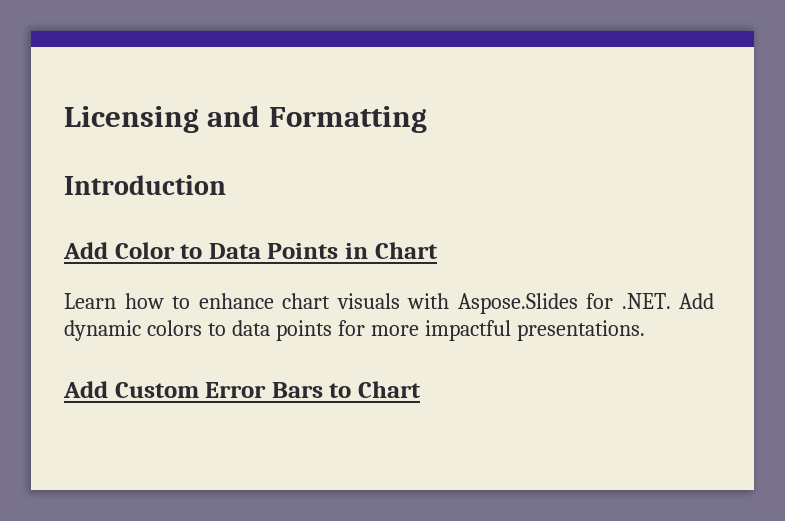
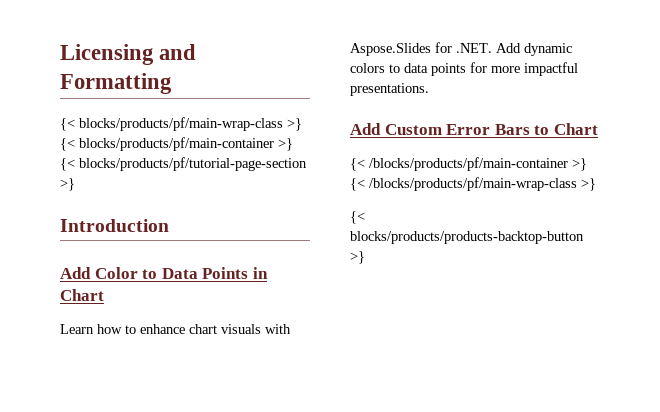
+ {< blocks/products/pf/main-wrap-class >} {< blocks/products/pf/main-container >} {< blocks/products/pf/tutorial-page-section >}
+ {< /blocks/products/pf/main-container >} {< /blocks/products/pf/main-wrap-class >}
+ {< blocks/products/products-backtop-button >}

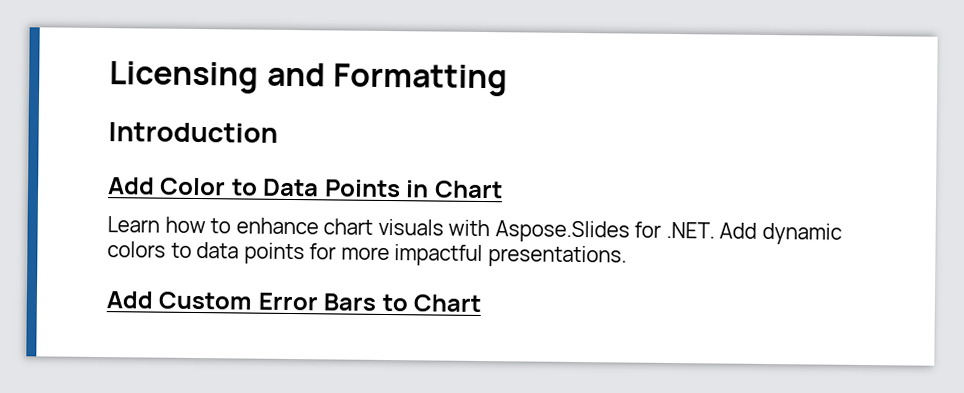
- {< blocks/products/pf/main-wrap-class >} {< blocks/products/pf/main-container >} {< blocks/products/pf/tutorial-page-section >}
- {< /blocks/products/pf/main-container >} {< /blocks/products/pf/main-wrap-class >}
- {< blocks/products/products-backtop-button >}

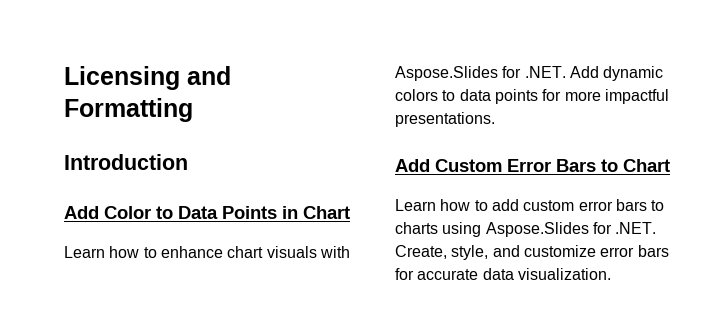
+ Learn how to add custom error bars to charts using Aspose.Slides for .NET. Create, style, and customize error bars for accurate data visualization.

